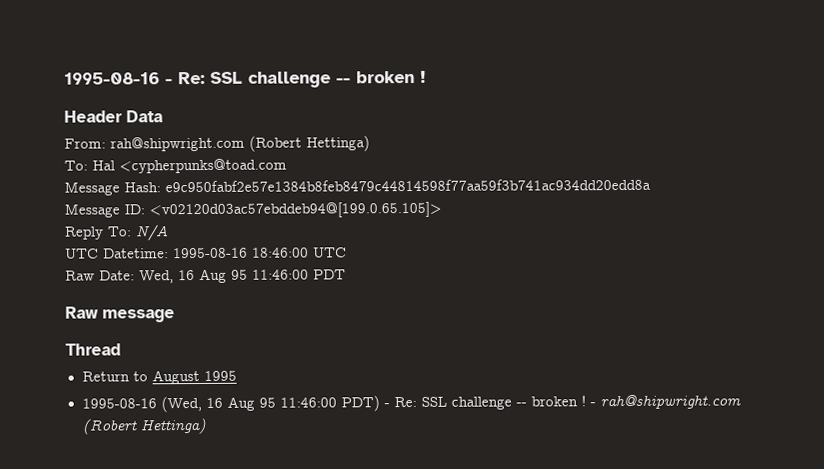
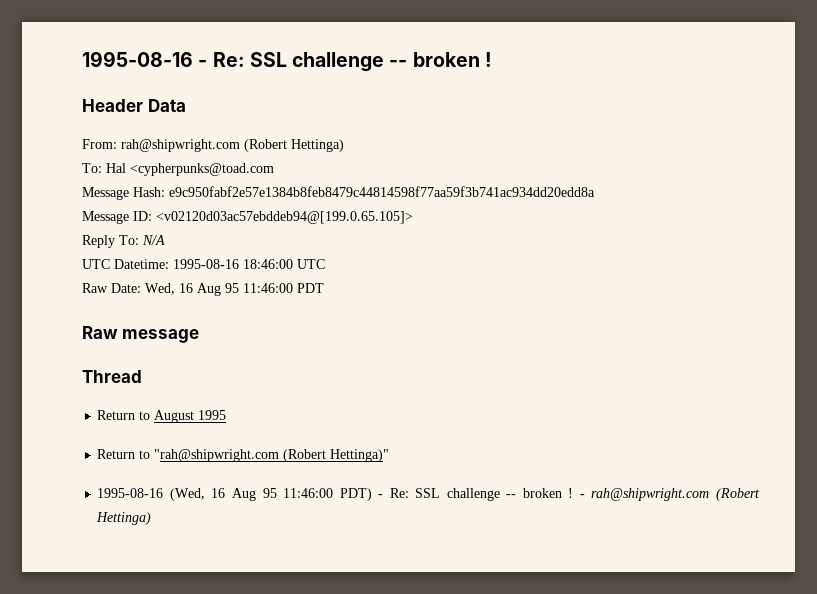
+ Return to "rah@shipwright.com (Robert Hettinga)"

